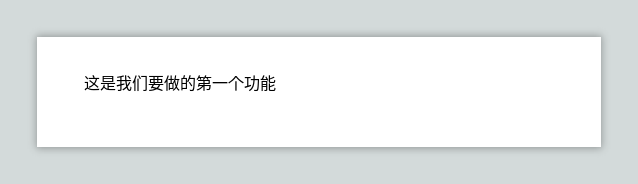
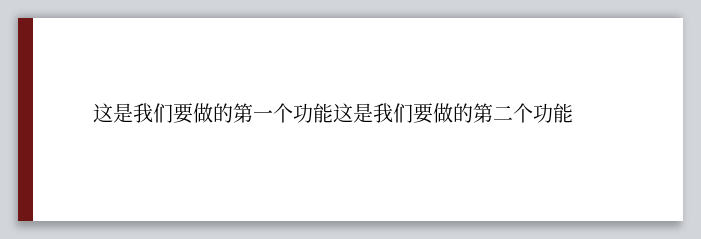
- 这是我们要做的第一个功能
+ 这是我们要做的第一个功能这是我们要做的第二个功能

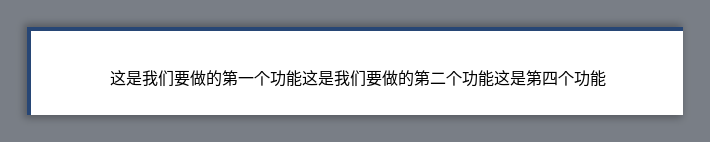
- 这是我们要做的第一个功能这是我们要做的第二个功能
+ 这是我们要做的第一个功能这是我们要做的第二个功能这是第四个功能

